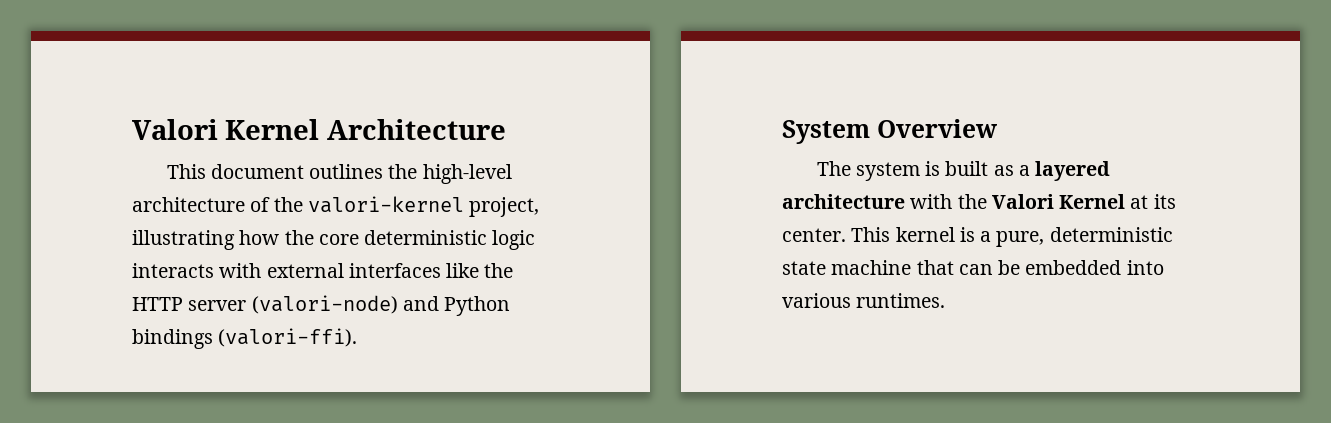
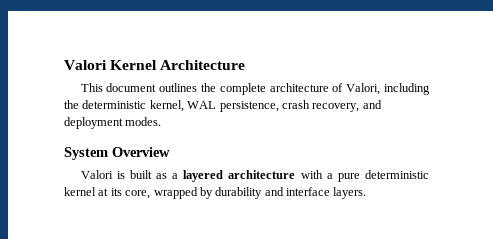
- This document outlines the high-level architecture of the valori-kernel project, illustrating how the core deterministic logic interacts with external interfaces like the HTTP server (valori-node) and Python bindings (valori-ffi).
+ This document outlines the complete architecture of Valori, including the deterministic kernel, WAL persistence, crash recovery, and deployment modes.
- The system is built as a layered architecture with the Valori Kernel at its center. This kernel is a pure, deterministic state machine that can be embedded into various runtimes.
+ Valori is built as a layered architecture with a pure deterministic kernel at its core, wrapped by durability and interface layers.

